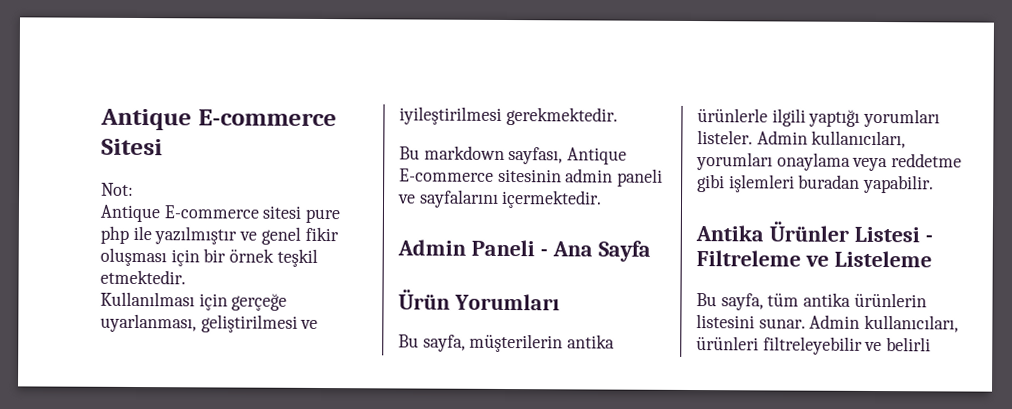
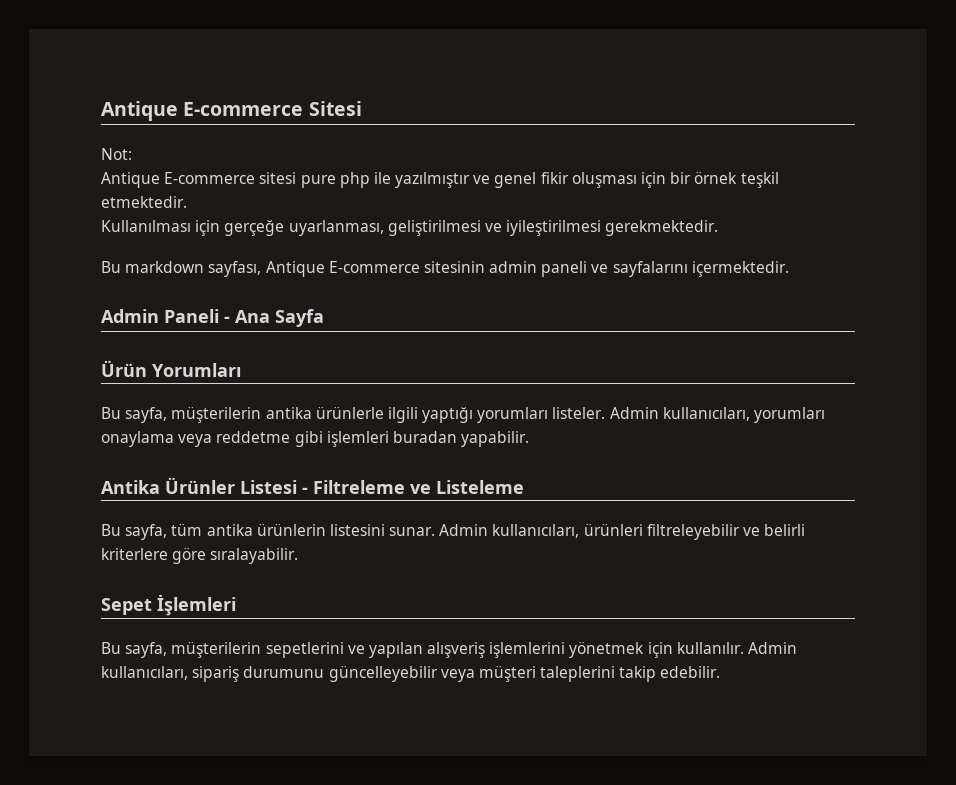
- Admin kullanıcıları, ürünleri filtreleyebilir ve belirli
+ Admin kullanıcıları, ürünleri filtreleyebilir ve belirli kriterlere göre sıralayabilir.
+ Sepet İşlemleri
+ Bu sayfa, müşterilerin sepetlerini ve yapılan alışveriş işlemlerini yönetmek için kullanılır. Admin kullanıcıları, sipariş durumunu güncelleyebilir veya müşteri taleplerini takip edebilir.

